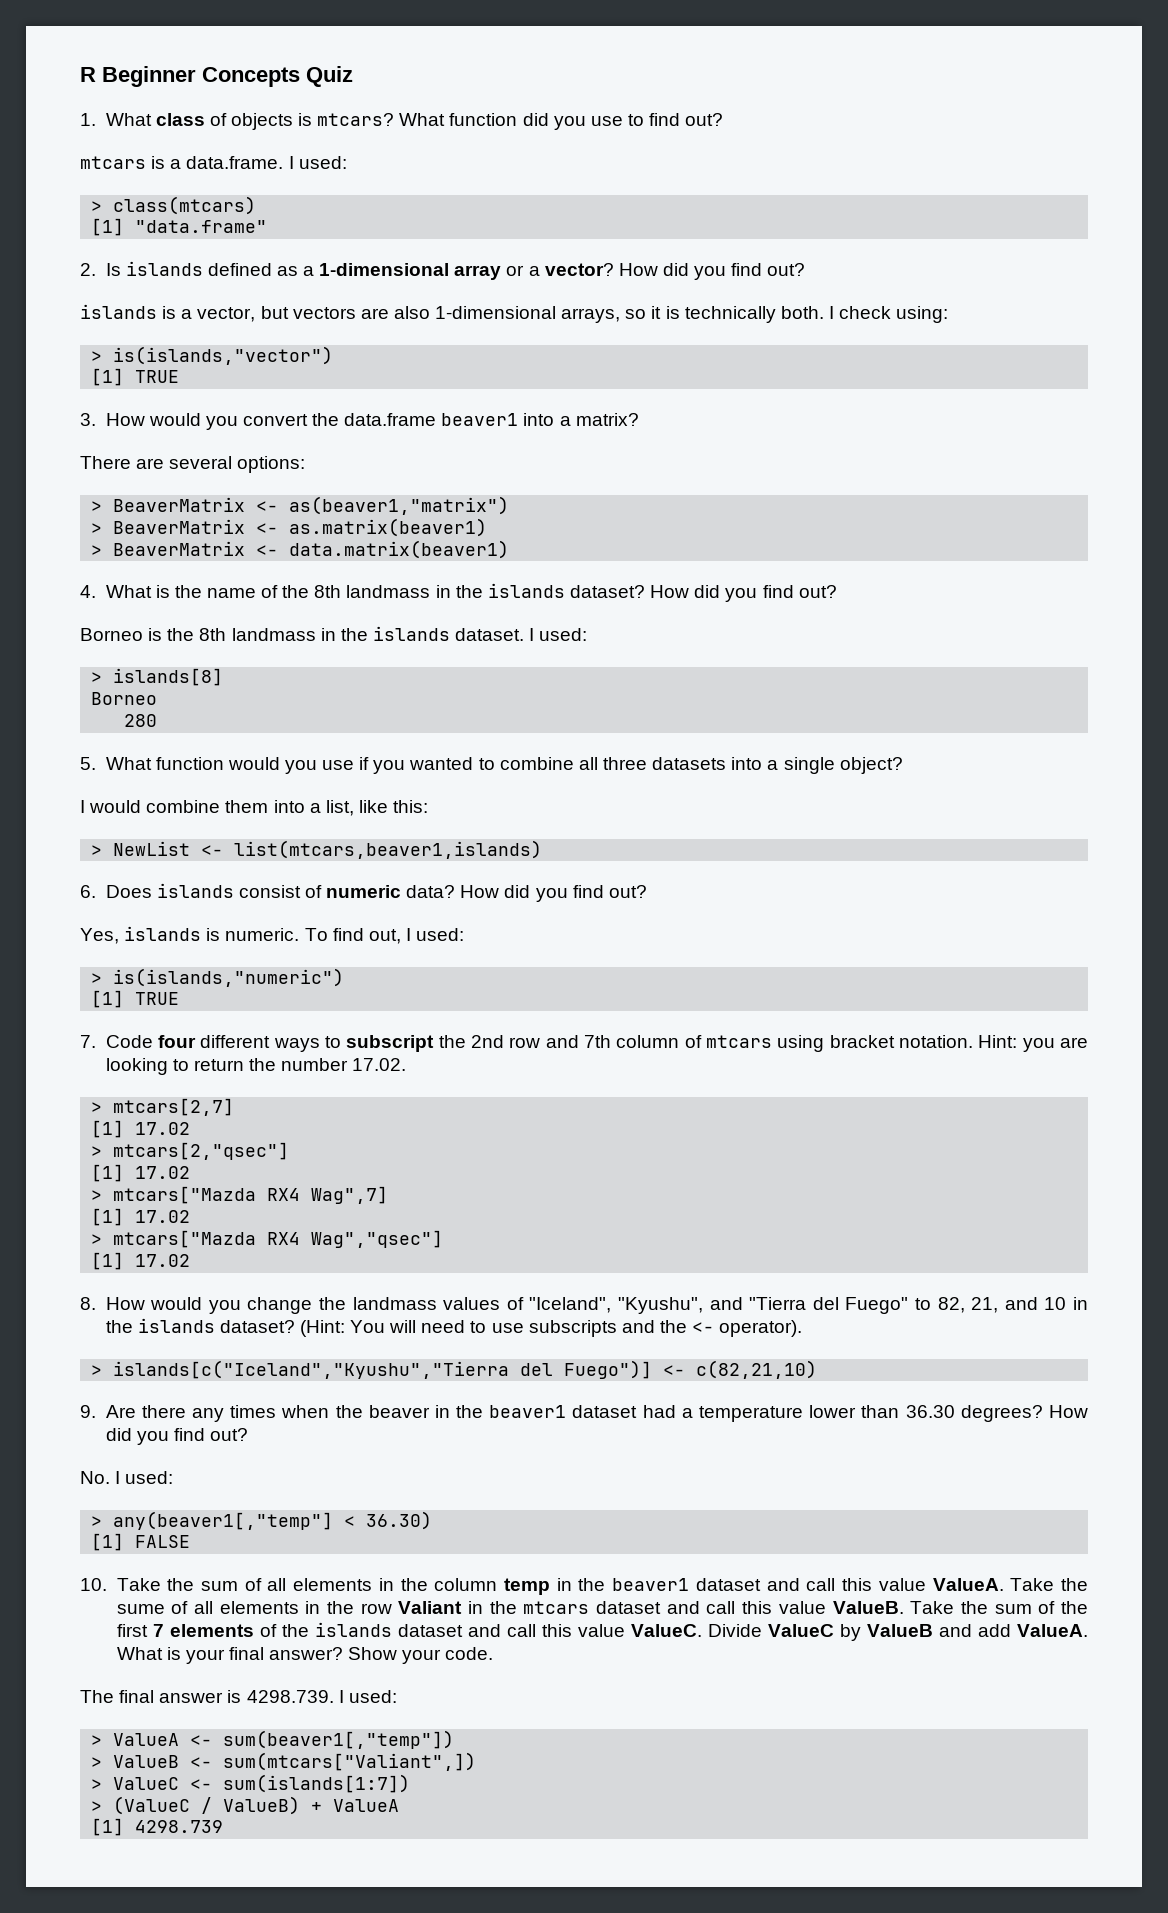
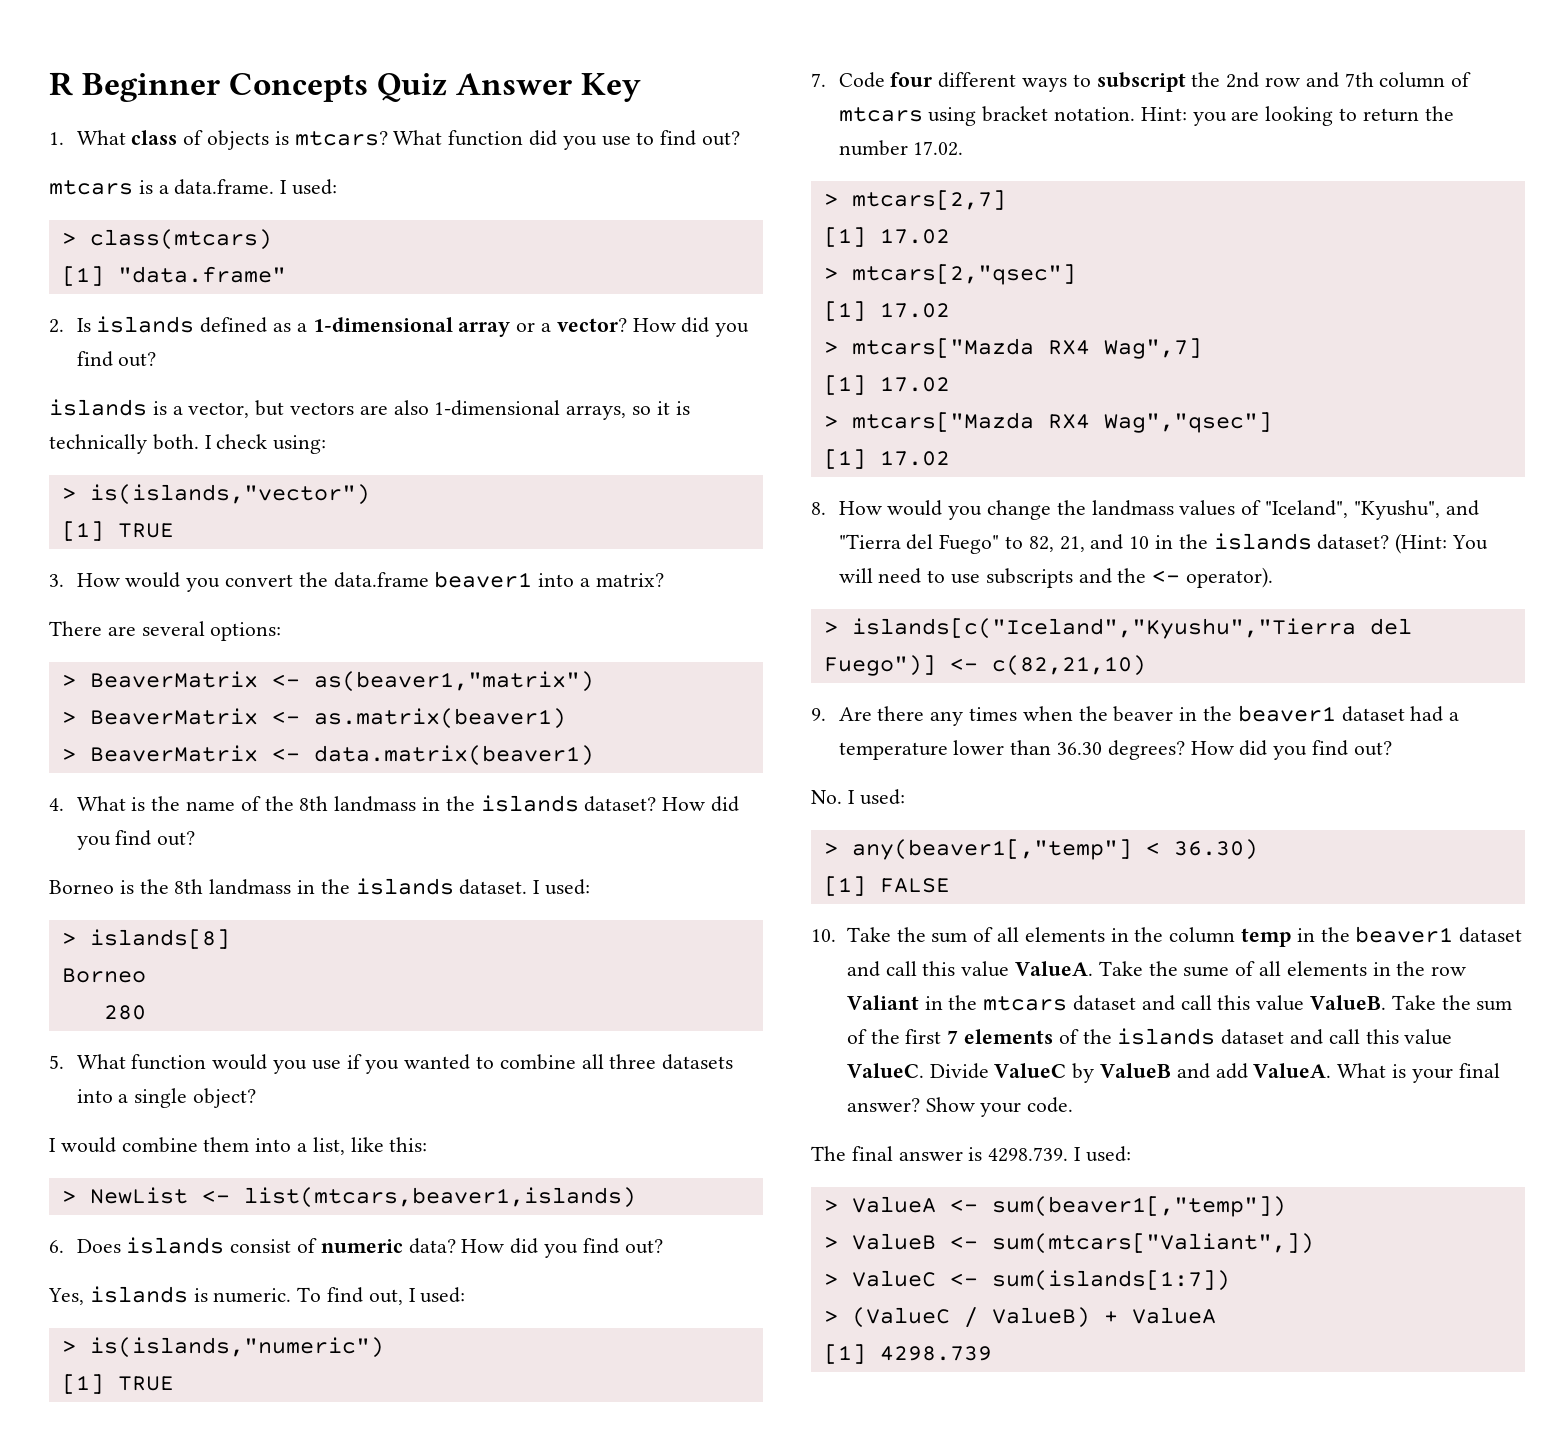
- R Beginner Concepts Quiz
+ R Beginner Concepts Quiz Answer Key

